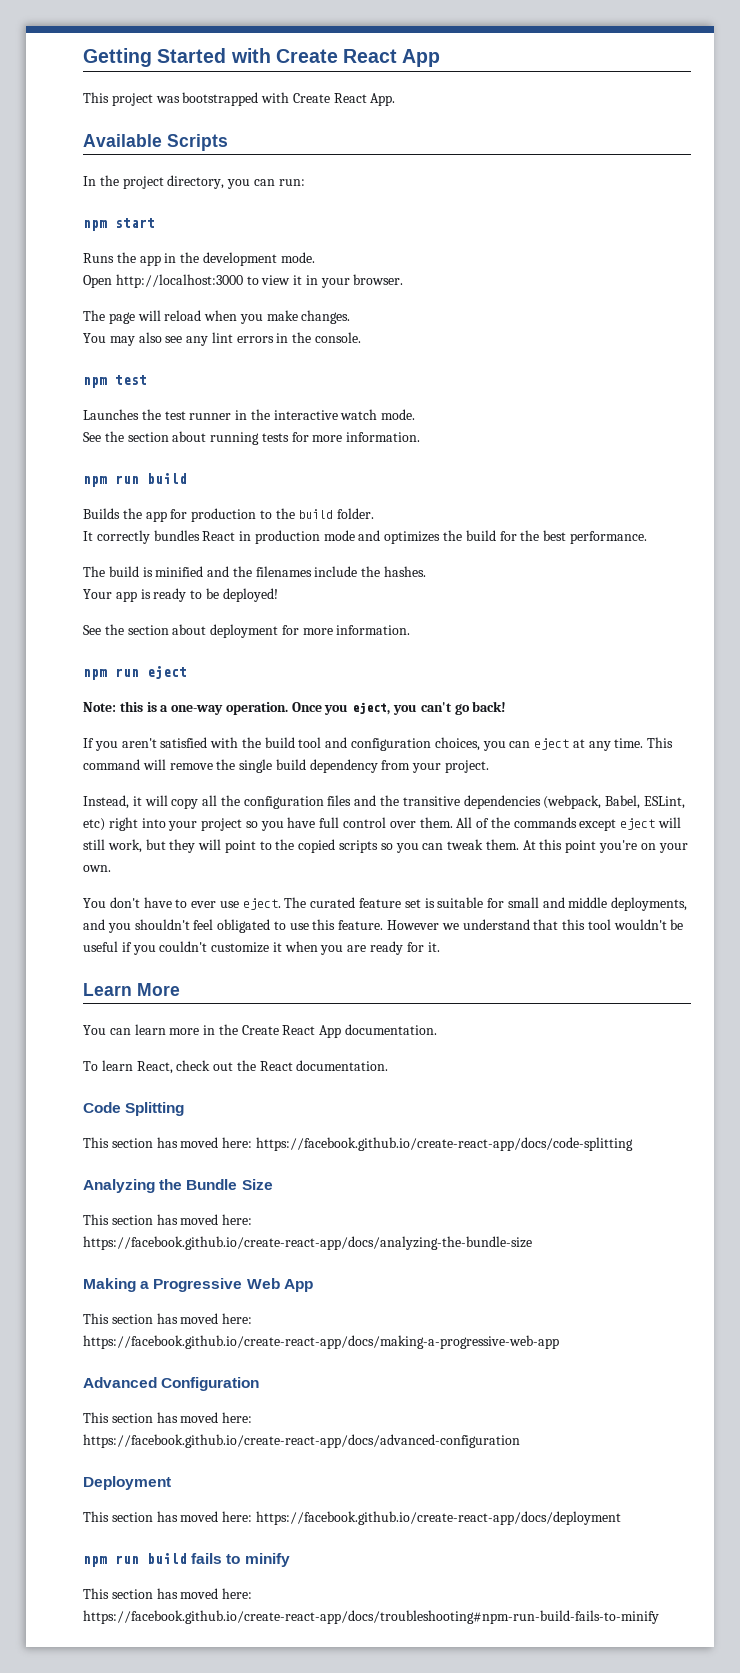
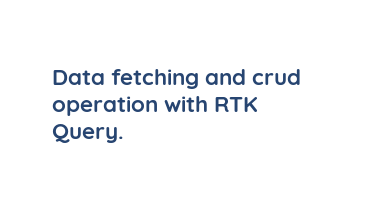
- Getting Started with Create React App
- This project was bootstrapped with Create React App.
- Available Scripts
- In the project directory, you can run:
- npm start
- Runs the app in the development mode.
- Open http://localhost:3000 to view it in your browser.
- The page will reload when you make changes.
- You may also see any lint errors in the console.
- npm test
- Launches the test runner in the interactive watch mode.
- See the section about running tests for more information.
- npm run build
- Builds the app for production to the build folder.
- It correctly bundles React in production mode and optimizes the build for the best performance.
- The build is minified and the filenames include the hashes.
- Your app is ready to be deployed!
- See the section about deployment for more information.
- npm run eject
- Note: this is a one-way operation. Once you eject, you can't go back!
- If you aren't satisfied with the build tool and configuration choices, you can eject at any time. This command will remove the single build dependency from your project.
- Instead, it will copy all the configuration files and the transitive dependencies (webpack, Babel, ESLint, etc) right into your project so you have full control over them. All of the commands except eject will still work, but they will point to the copied scripts so you can tweak them. At this point you're on your own.
- You don't have to ever use eject. The curated feature set is suitable for small and middle deployments, and you shouldn't feel obligated to use this feature. However we understand that this tool wouldn't be useful if you couldn't customize it when you are ready for it.
- Learn More
- You can learn more in the Create React App documentation.
- To learn React, check out the React documentation.
- Code Splitting
- This section has moved here: https://facebook.github.io/create-react-app/docs/code-splitting
- Analyzing the Bundle Size
- This section has moved here: https://facebook.github.io/create-react-app/docs/analyzing-the-bundle-size
- Making a Progressive Web App
- This section has moved here: https://facebook.github.io/create-react-app/docs/making-a-progressive-web-app
- Advanced Configuration
- This section has moved here: https://facebook.github.io/create-react-app/docs/advanced-configuration
- Deployment
- This section has moved here: https://facebook.github.io/create-react-app/docs/deployment
- npm run build fails to minify
- This section has moved here: https://facebook.github.io/create-react-app/docs/troubleshooting#npm-run-build-fails-to-minify
+ Data fetching and crud operation with RTK Query.

